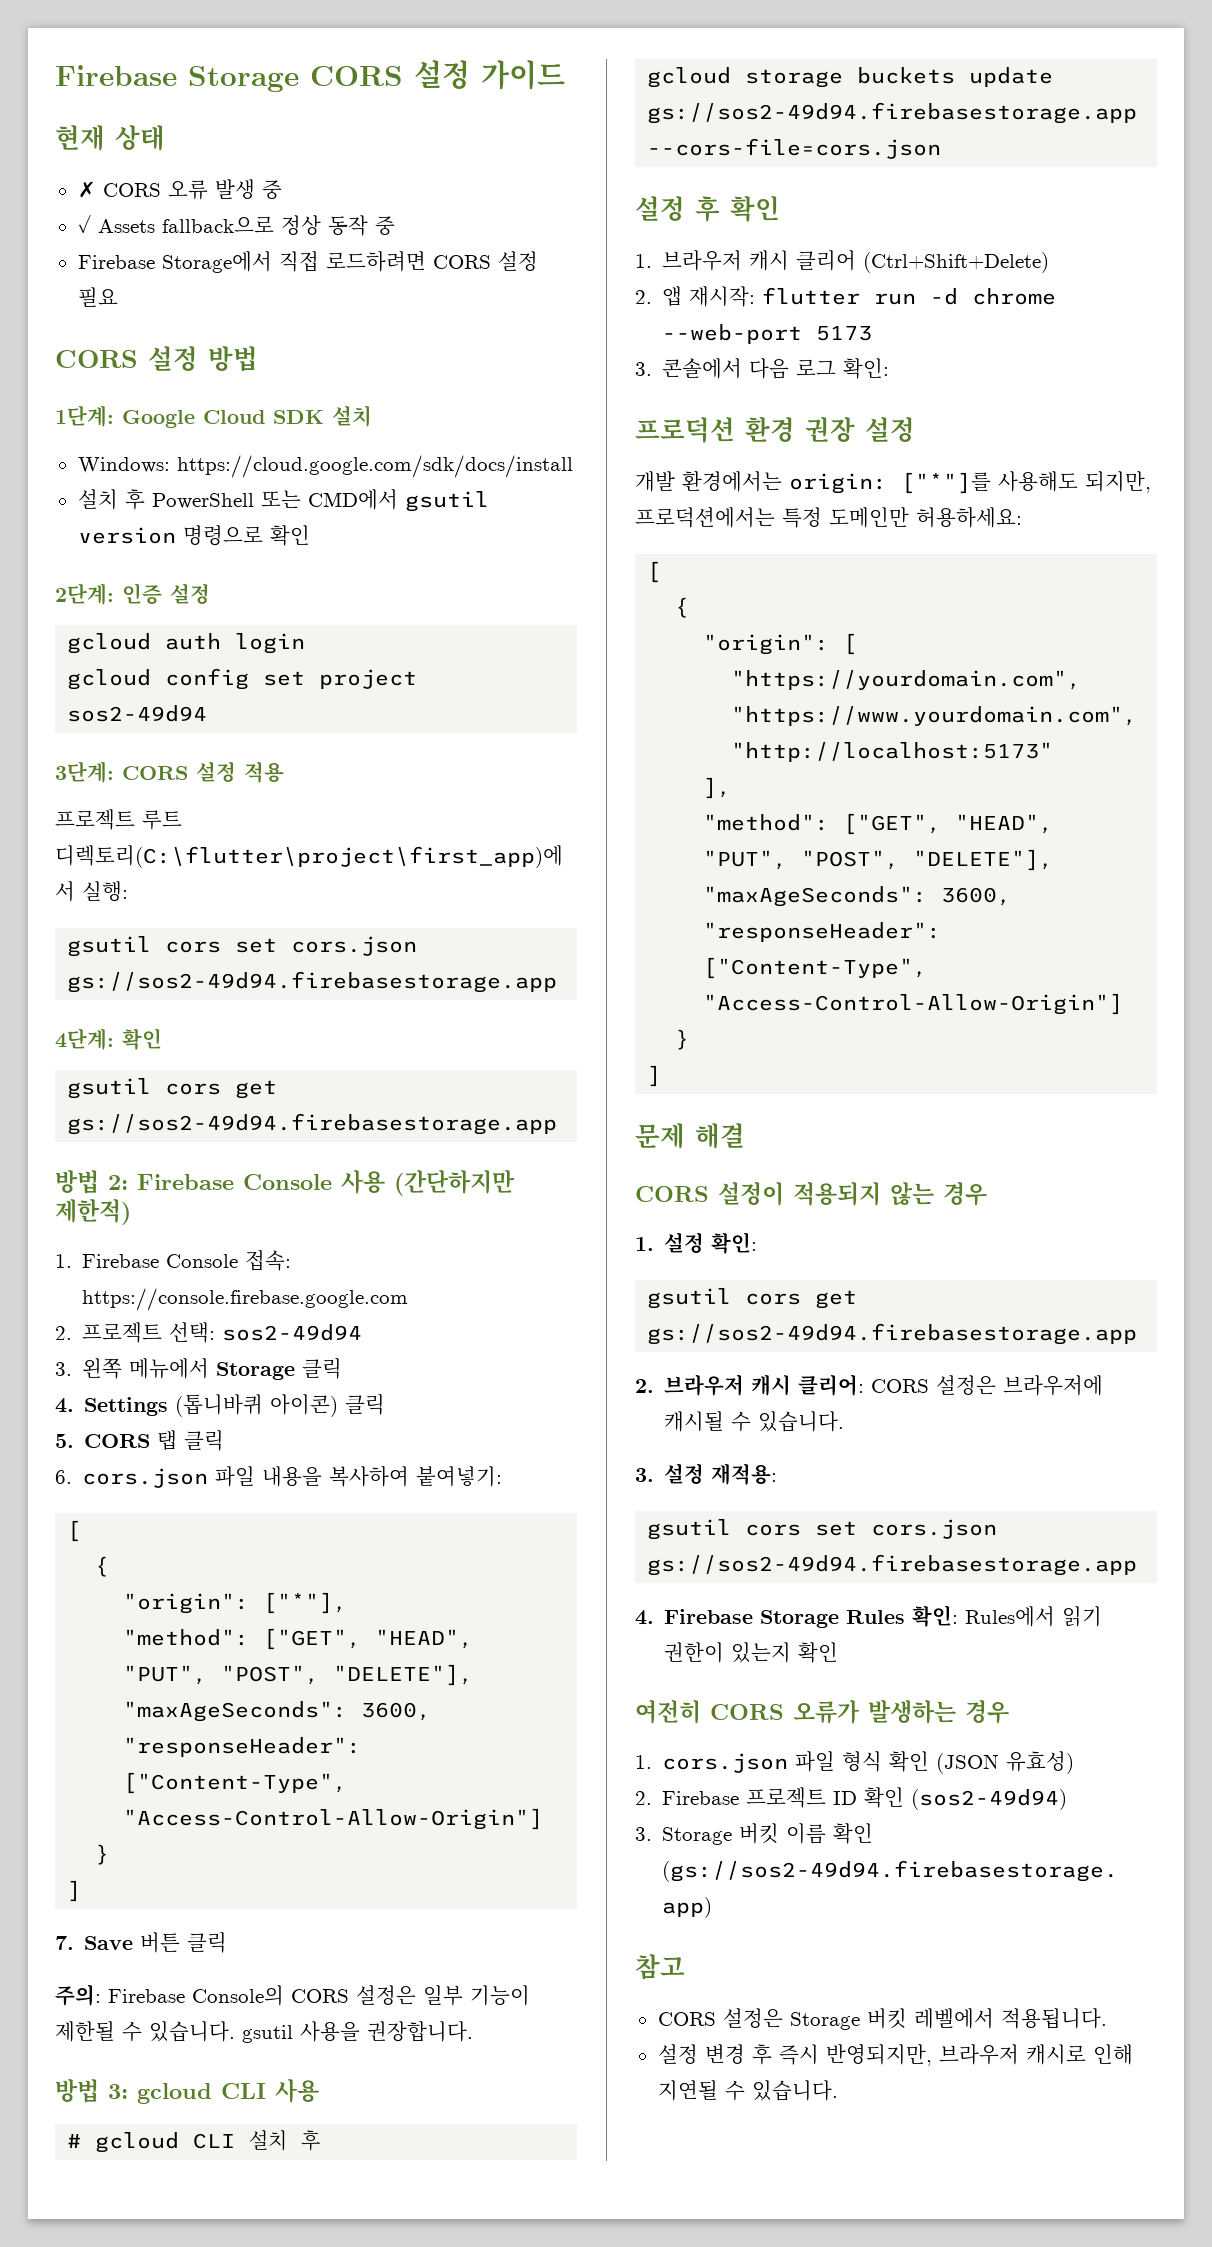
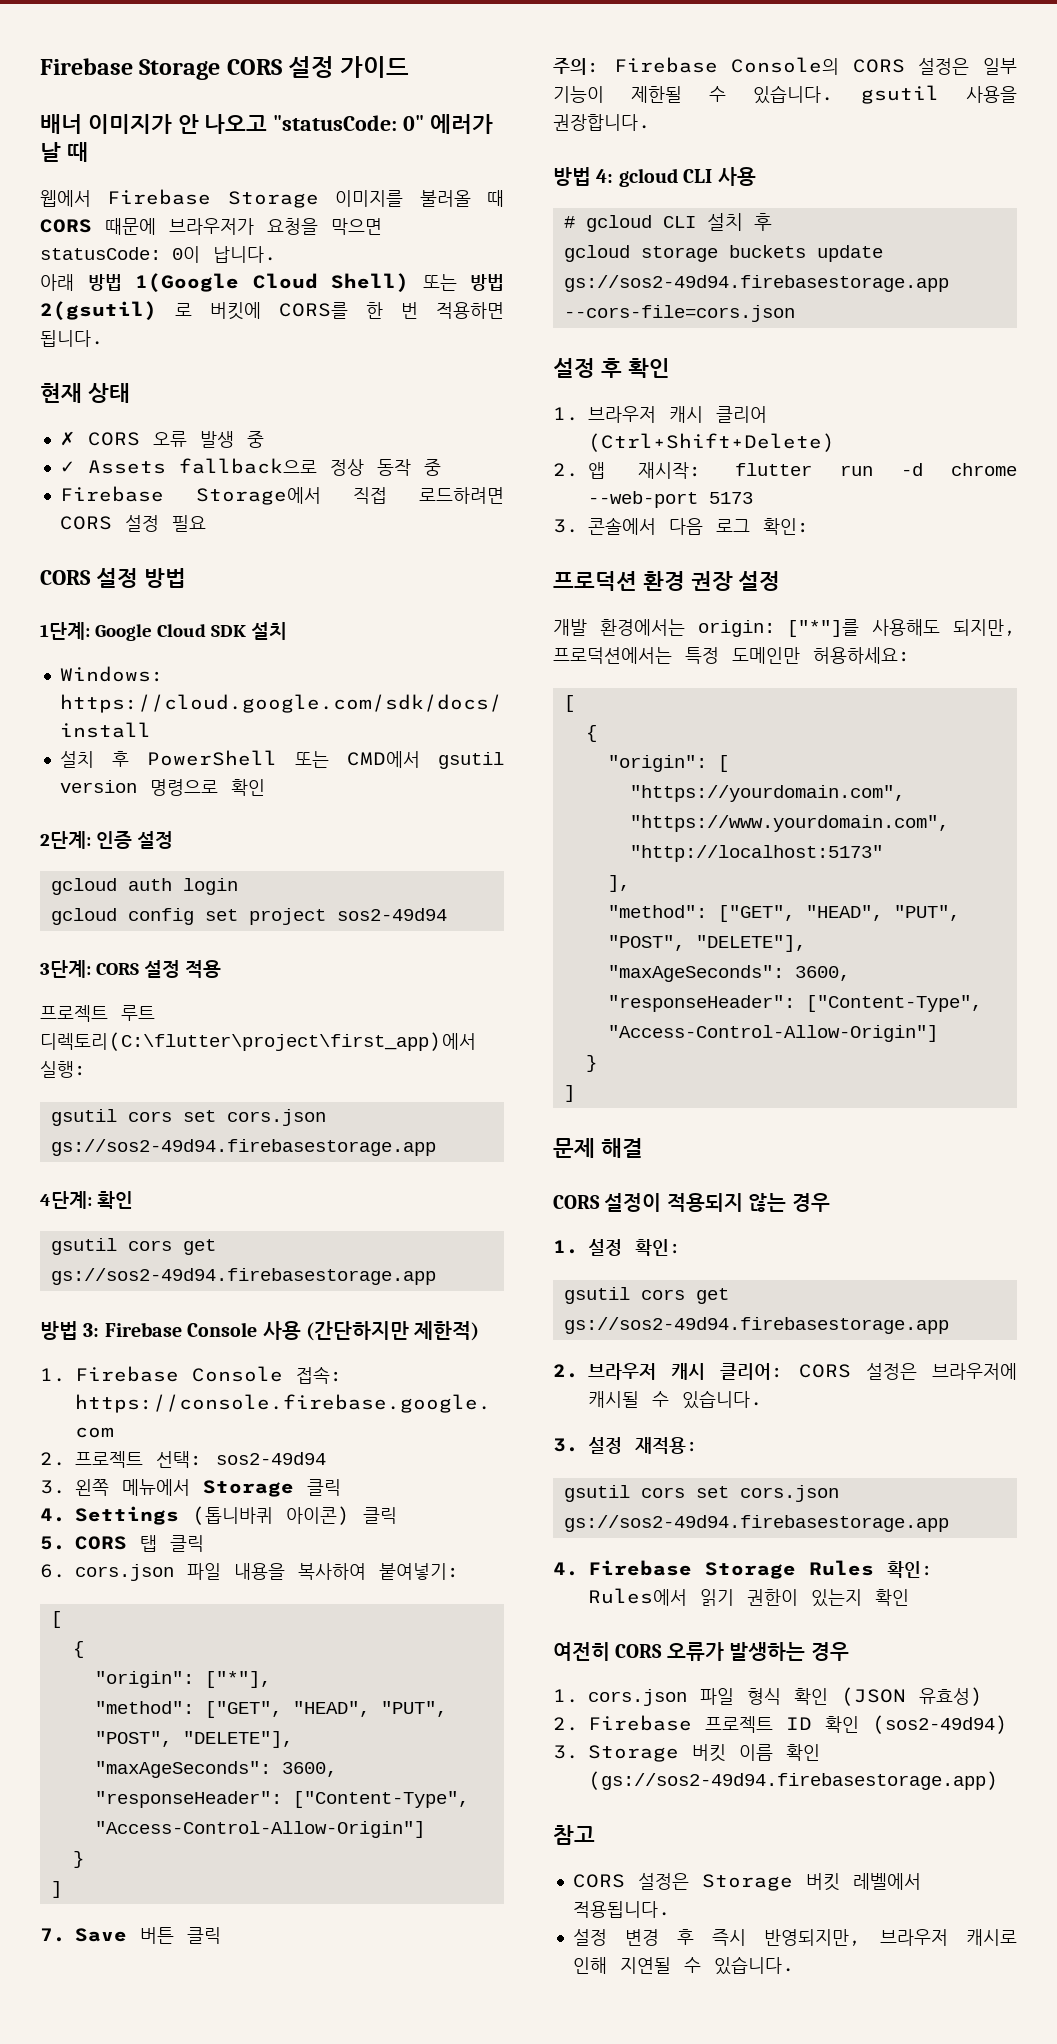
+ 배너 이미지가 안 나오고 "statusCode: 0" 에러가 날 때
+ 웹에서 Firebase Storage 이미지를 불러올 때 CORS 때문에 브라우저가 요청을 막으면 statusCode: 0이 납니다.
+ 아래 방법 1(Google Cloud Shell) 또는 방법 2(gsutil) 로 버킷에 CORS를 한 번 적용하면 됩니다.
- 방법 2: Firebase Console 사용 (간단하지만 제한적)
+ 방법 3: Firebase Console 사용 (간단하지만 제한적)
- 방법 3: gcloud CLI 사용
+ 방법 4: gcloud CLI 사용

